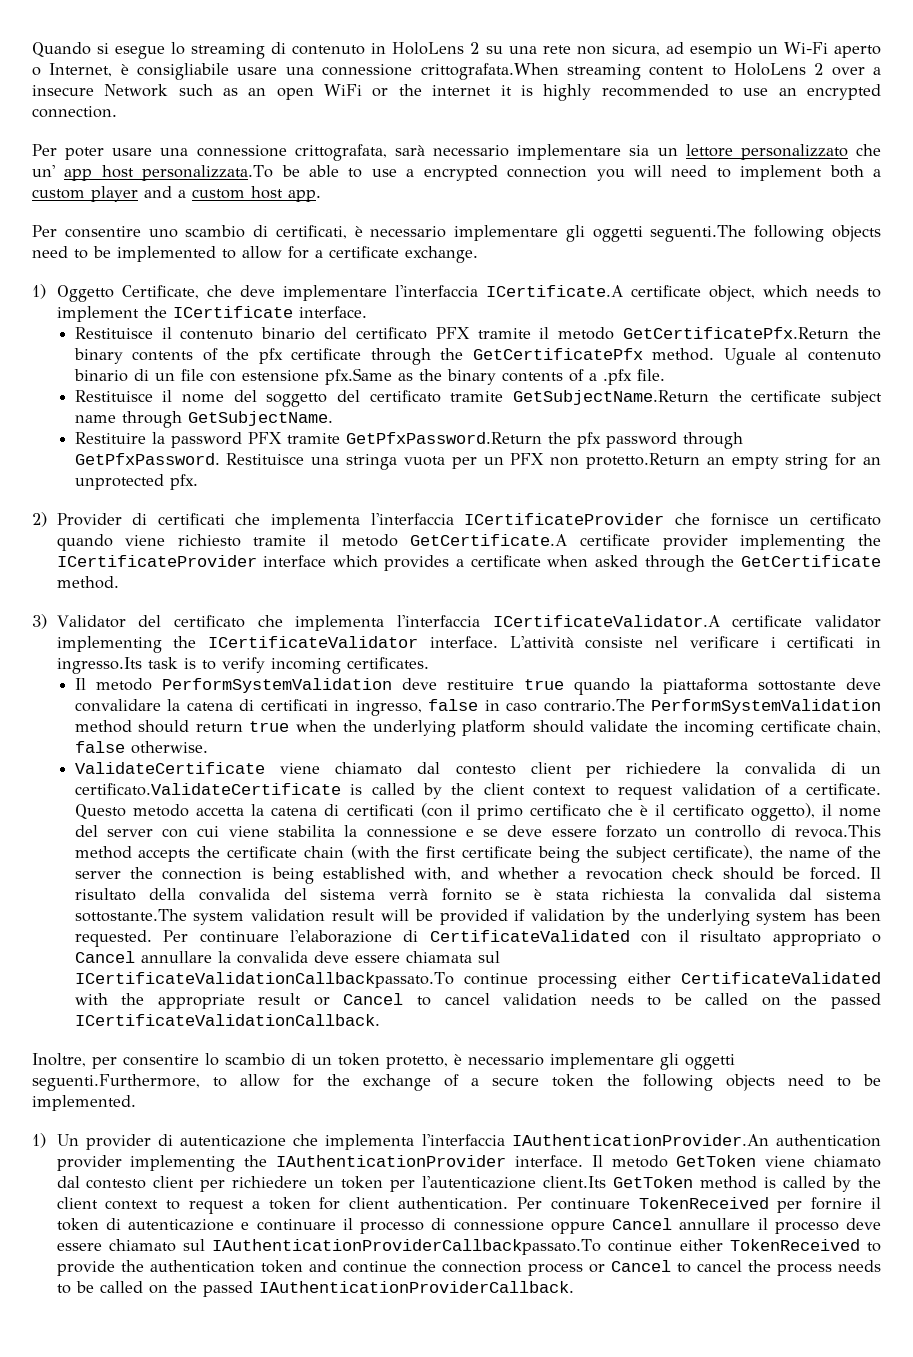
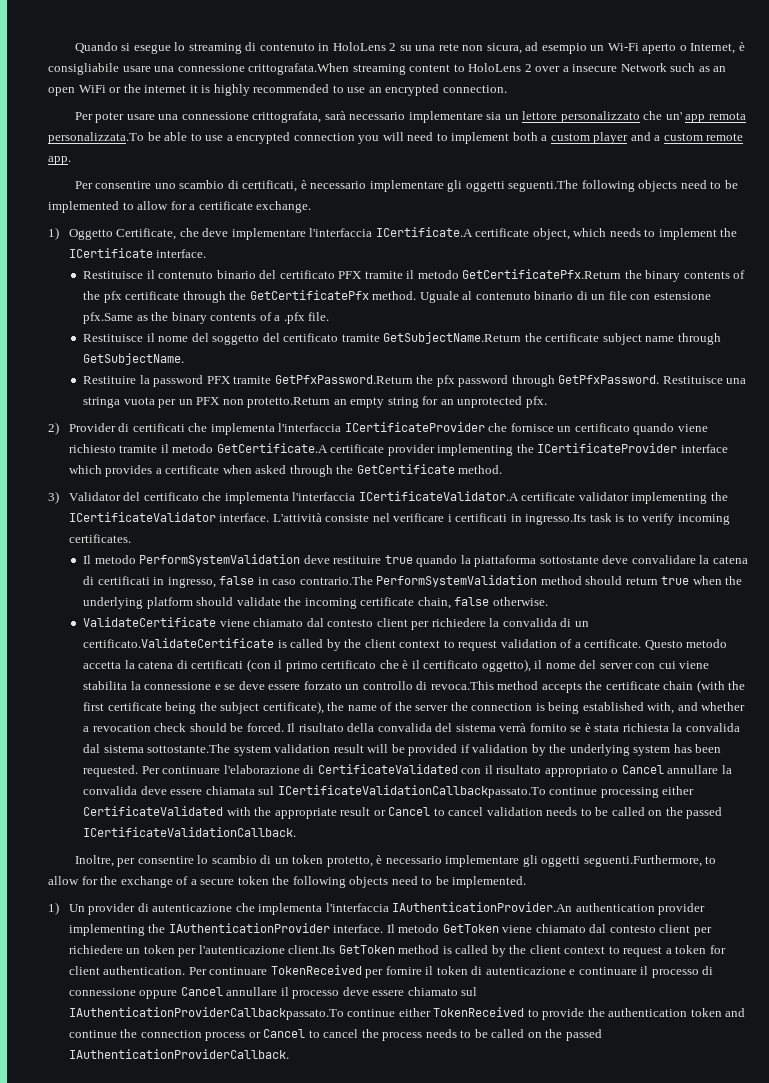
- Per poter usare una connessione crittografata, sarà necessario implementare sia un lettore personalizzato che un' app host personalizzata.To be able to use a encrypted connection you will need to implement both a custom player and a custom host app.
+ Per poter usare una connessione crittografata, sarà necessario implementare sia un lettore personalizzato che un' app remota personalizzata.To be able to use a encrypted connection you will need to implement both a custom player and a custom remote app.

